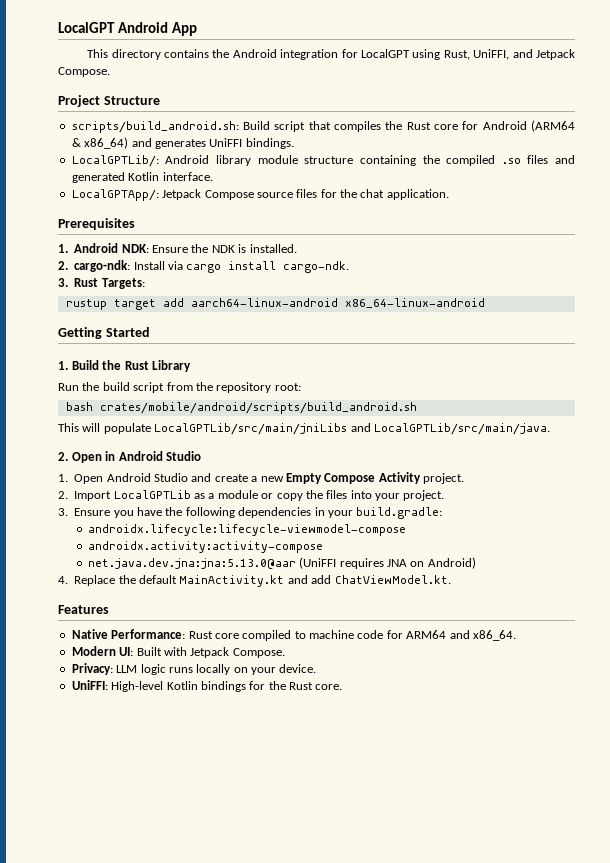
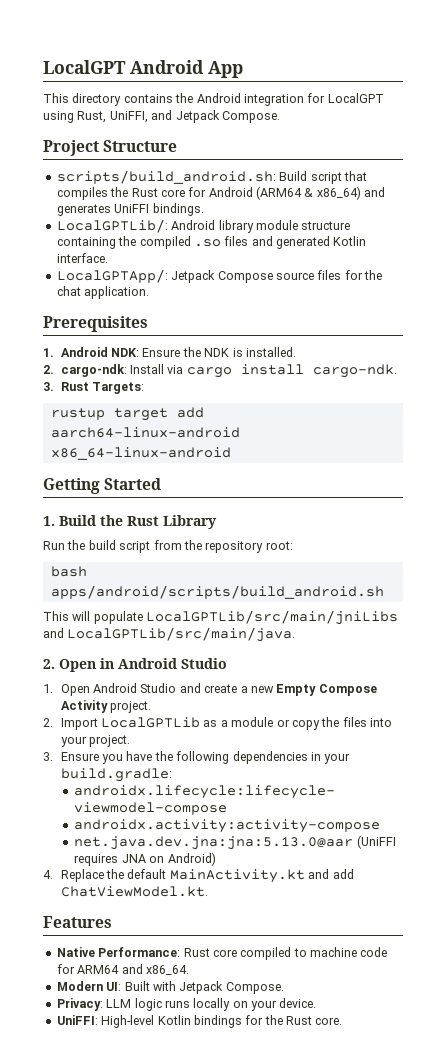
- bash crates/mobile/android/scripts/build_android.sh
+ bash apps/android/scripts/build_android.sh

